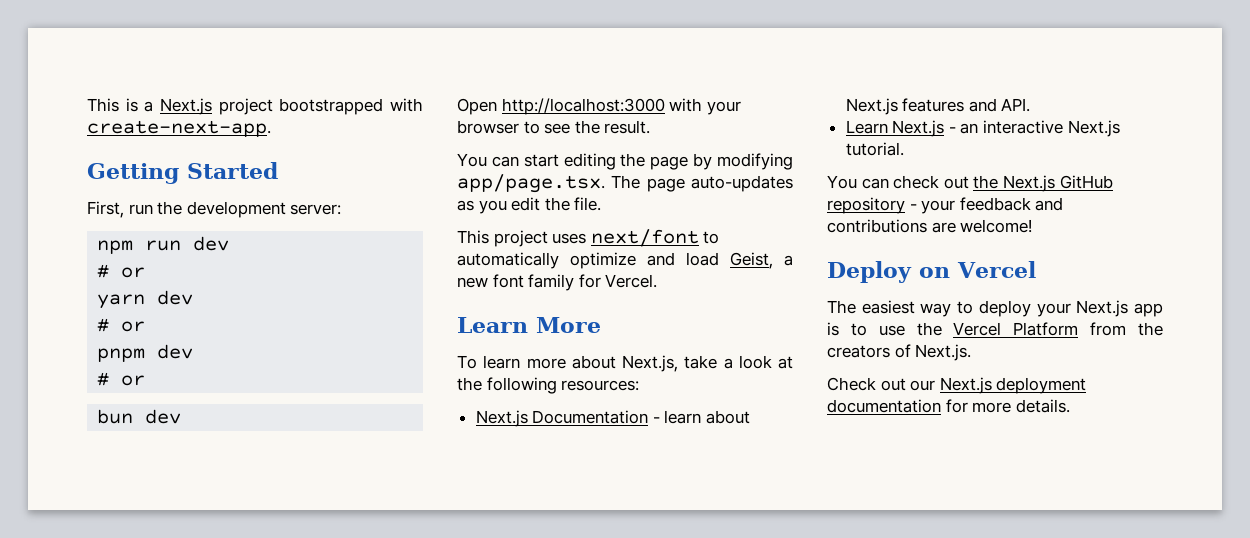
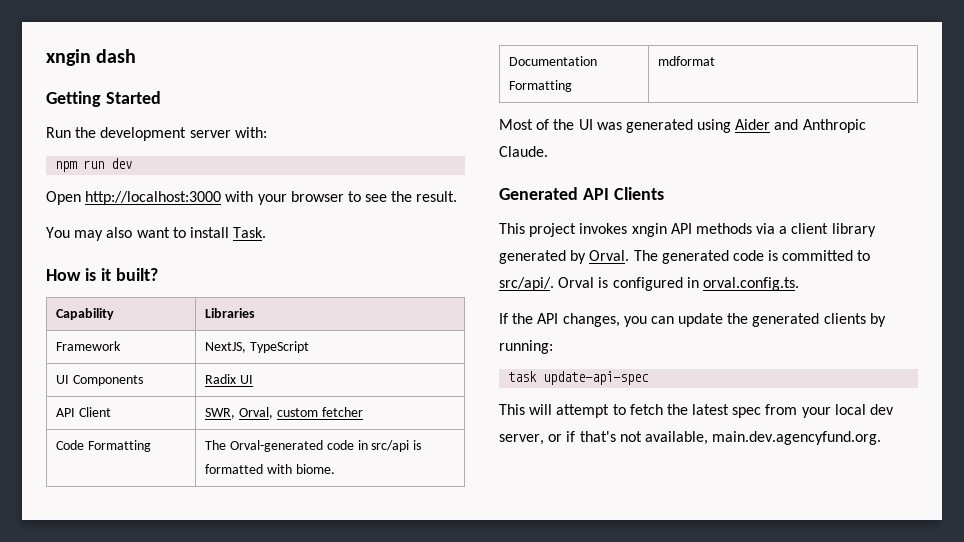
- This is a Next.js project bootstrapped with create-next-app.
+ xngin dash
  Getting Started
- First, run the development server:
+ Run the development server with:
  npm run dev
- # or
- yarn dev
- # or
- pnpm dev
- # or
- bun dev
- You can start editing the page by modifying app/page.tsx. The page auto-updates as you edit the file.
- This project uses next/font to automatically optimize and load Geist, a new font family for Vercel.
- Learn More
- To learn more about Next.js, take a look at the following resources:
- Next.js Documentation - learn about Next.js features and API.
- Learn Next.js - an interactive Next.js tutorial.
- You can check out the Next.js GitHub repository - your feedback and contributions are welcome!
- Deploy on Vercel
- The easiest way to deploy your Next.js app is to use the Vercel Platform from the creators of Next.js.
- Check out our Next.js deployment documentation for more details.
+ You may also want to install Task.
+ How is it built?
+ Capability | Libraries
+ Framework | NextJS, TypeScript
+ UI Components | Radix UI
+ API Client | SWR, Orval, custom fetcher
+ Code Formatting | The Orval-generated code in src/api is formatted with biome.
+ Documentation Formatting | mdformat
+ Most of the UI was generated using Aider and Anthropic Claude.
+ Generated API Clients
+ This project invokes xngin API methods via a client library generated by Orval. The generated code is committed to src/api/. Orval is configured in orval.config.ts.
+ If the API changes, you can update the generated clients by running:
+ task update-api-spec
+ This will attempt to fetch the latest spec from your local dev server, or if that's not available, main.dev.agencyfund.org.

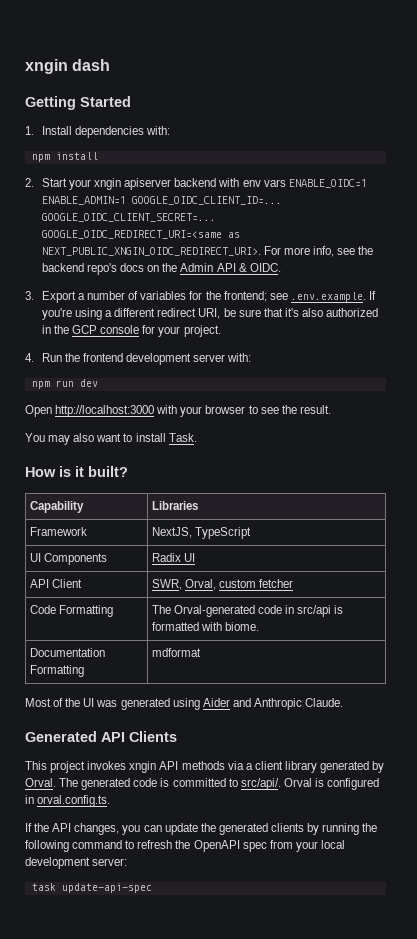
- Run the development server with:
+ 1. Install dependencies with:
+ npm install
+ 2. Start your xngin apiserver backend with env vars ENABLE_OIDC=1 ENABLE_ADMIN=1 GOOGLE_OIDC_CLIENT_ID=... GOOGLE_OIDC_CLIENT_SECRET=... GOOGLE_OIDC_REDIRECT_URI=<same as NEXT_PUBLIC_XNGIN_OIDC_REDIRECT_URI>. For more info, see the backend repo's docs on the Admin API & OIDC.
+ 3. Export a number of variables for the frontend; see .env.example. If you're using a different redirect URI, be sure that it's also authorized in the GCP console for your project.
+ 4. Run the frontend development server with:
- If the API changes, you can update the generated clients by running:
+ If the API changes, you can update the generated clients by running the following command to refresh the OpenAPI spec from your local development server:
  task update-api-spec
- This will attempt to fetch the latest spec from your local dev server, or if that's not available, main.dev.agencyfund.org.

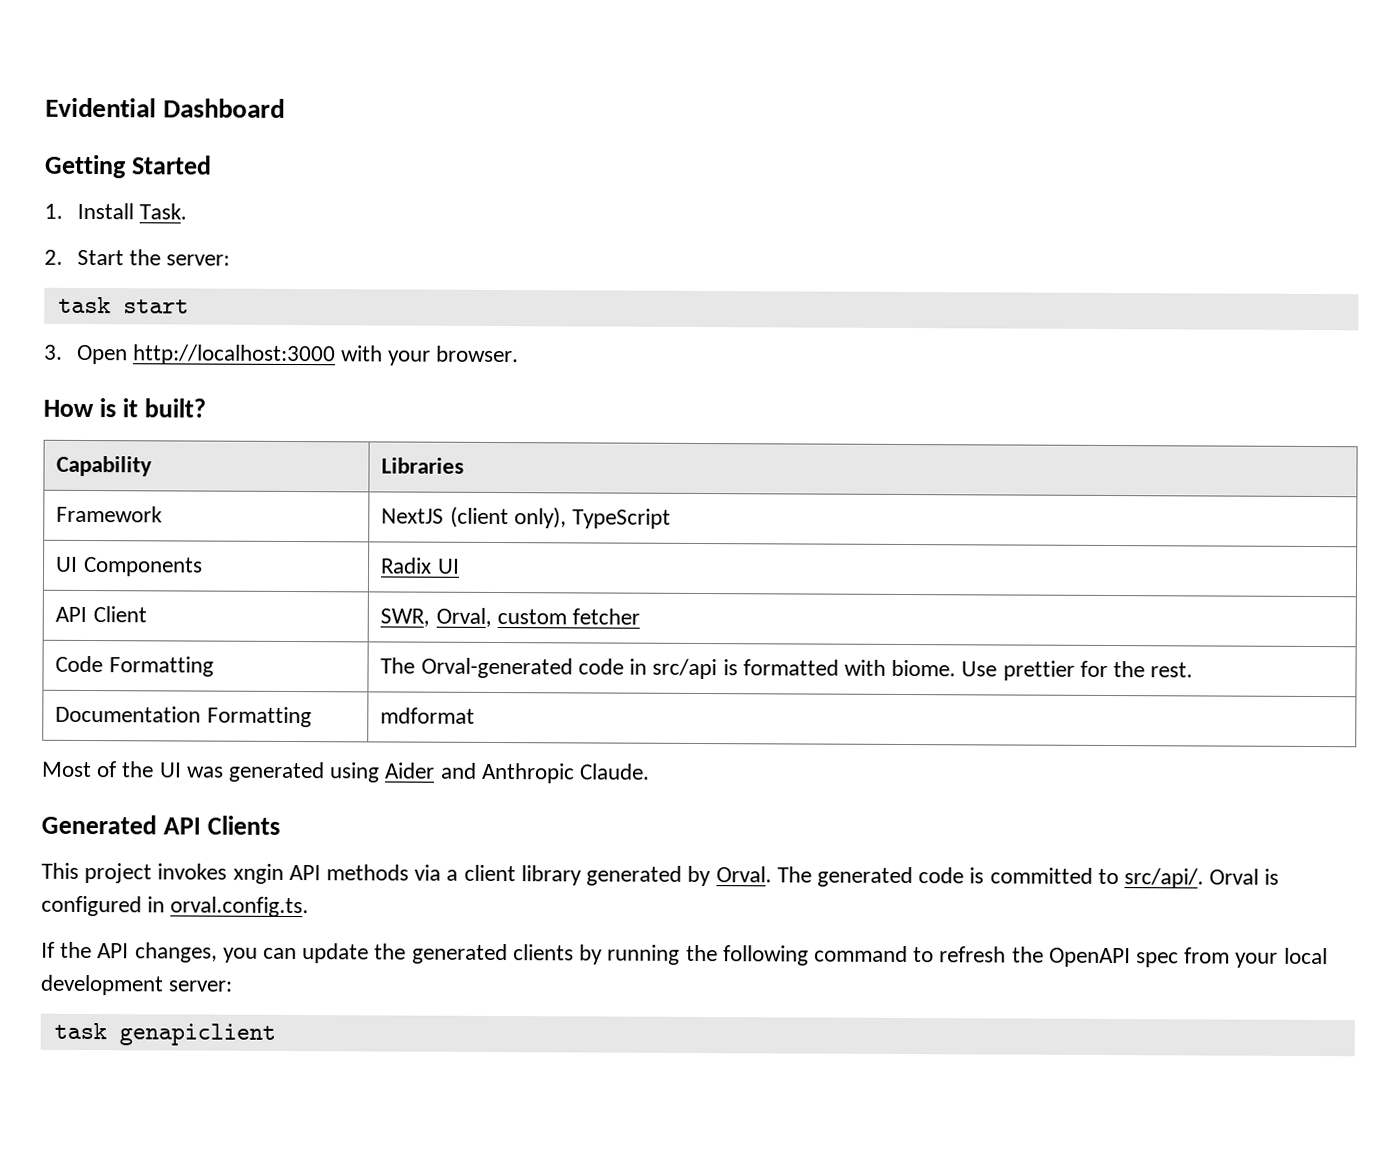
- xngin dash
+ Evidential Dashboard
- 1. Install dependencies with:
- npm install
- 2. Start your xngin apiserver backend with env vars ENABLE_OIDC=1 ENABLE_ADMIN=1 GOOGLE_OIDC_CLIENT_ID=... GOOGLE_OIDC_CLIENT_SECRET=... GOOGLE_OIDC_REDIRECT_URI=<same as NEXT_PUBLIC_XNGIN_OIDC_REDIRECT_URI>. For more info, see the backend repo's docs on the Admin API & OIDC.
- 3. Export a number of variables for the frontend; see .env.example. If you're using a different redirect URI, be sure that it's also authorized in the GCP console for your project.
- 4. Run the frontend development server with:
- npm run dev
- Open http://localhost:3000 with your browser to see the result.
- You may also want to install Task.
+ 1. Install Task.
+ 2. Start the server:
+ task start
+ 3. Open http://localhost:3000 with your browser.
- Framework | NextJS, TypeScript
+ Framework | NextJS (client only), TypeScript
- Code Formatting | The Orval-generated code in src/api is formatted with biome.
+ Code Formatting | The Orval-generated code in src/api is formatted with biome. Use prettier for the rest.
- task update-api-spec
+ task genapiclient

